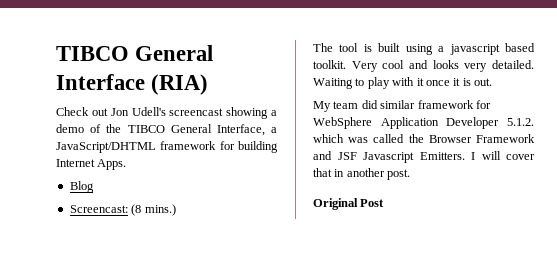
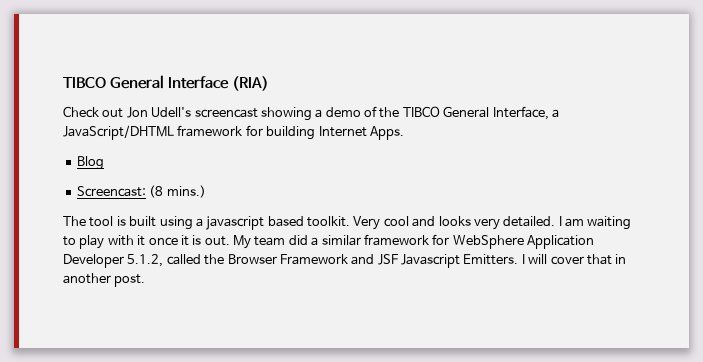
- Waiting to play with it once it is out.
- My team did similar framework for WebSphere Application Developer 5.1.2. which was called the Browser Framework and JSF Javascript Emitters.
+ I am waiting to play with it once it is out. My team did a similar framework for WebSphere Application Developer 5.1.2, called the Browser Framework and JSF Javascript Emitters.
- Original Post

